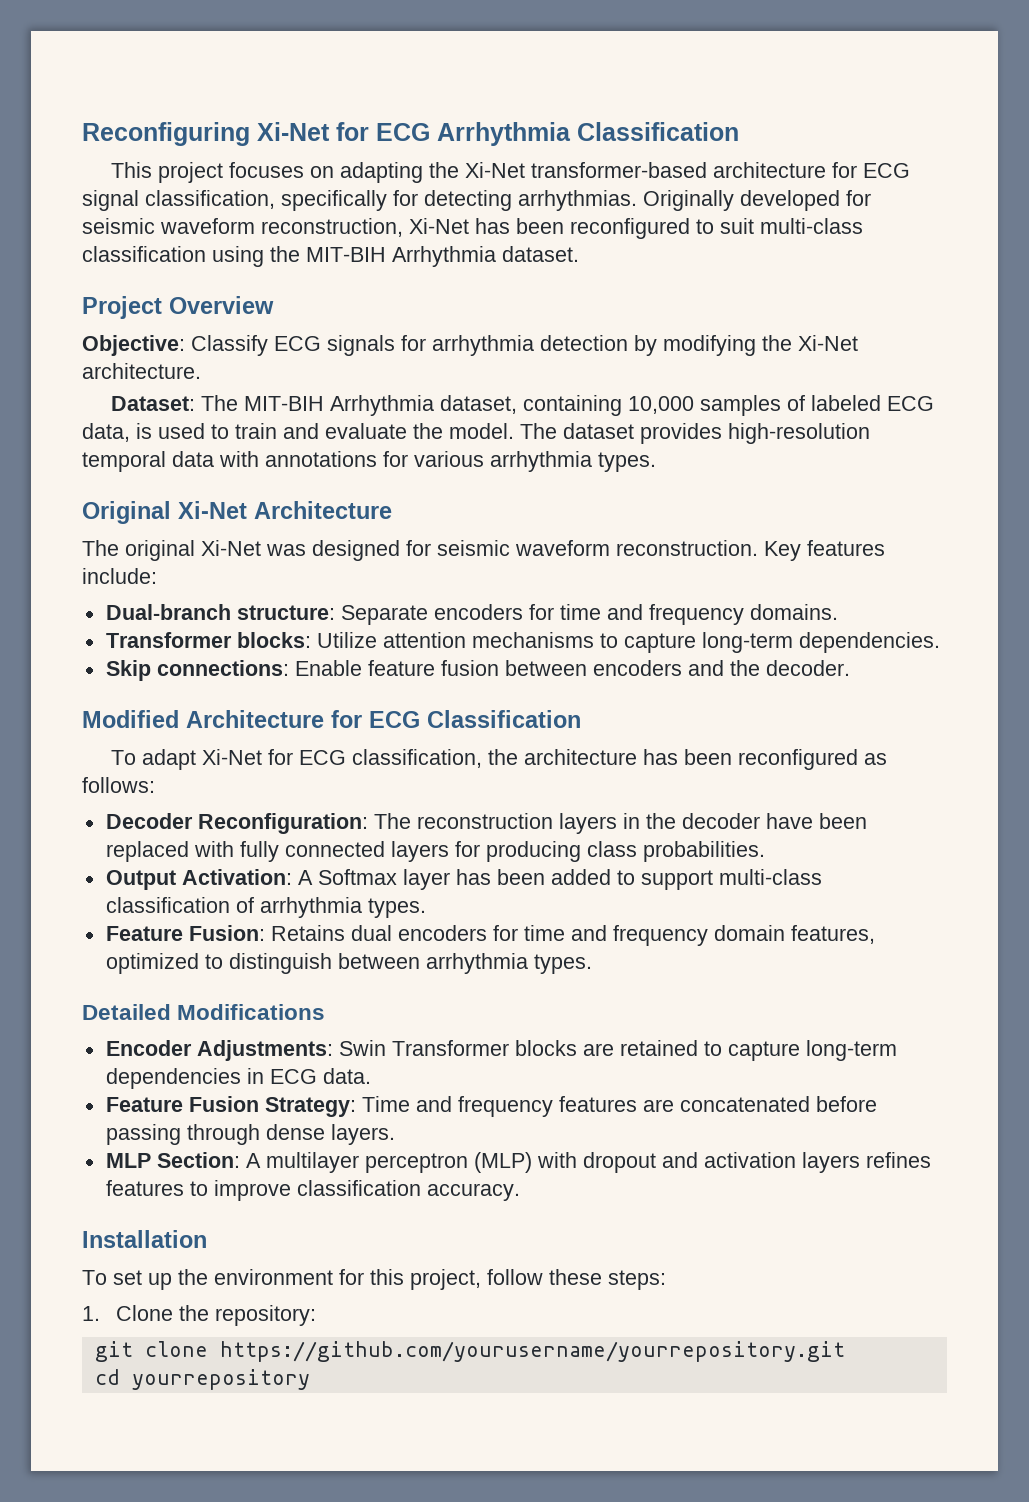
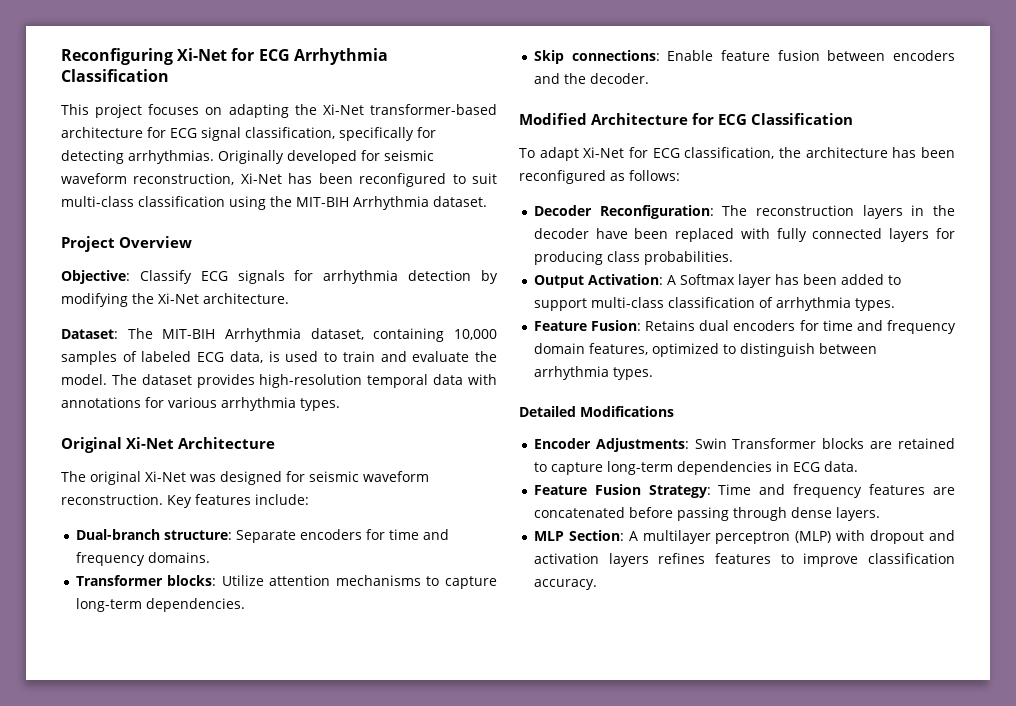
- Installation
- To set up the environment for this project, follow these steps:
- 1. Clone the repository:
- git clone https://github.com/yourusername/yourrepository.git
- cd yourrepository

